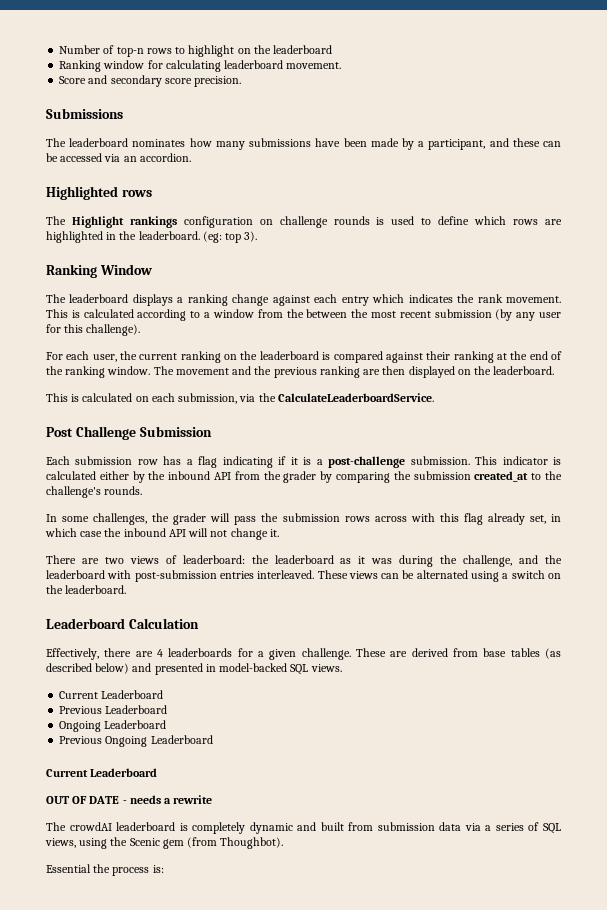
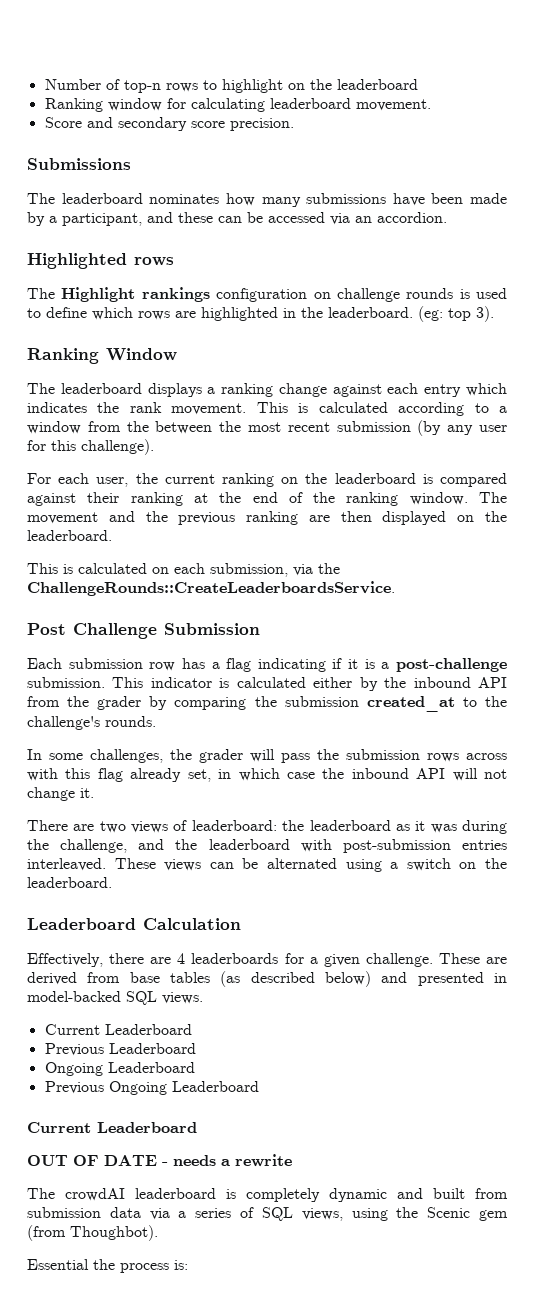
- This is calculated on each submission, via the CalculateLeaderboardService.
+ This is calculated on each submission, via the ChallengeRounds::CreateLeaderboardsService.

